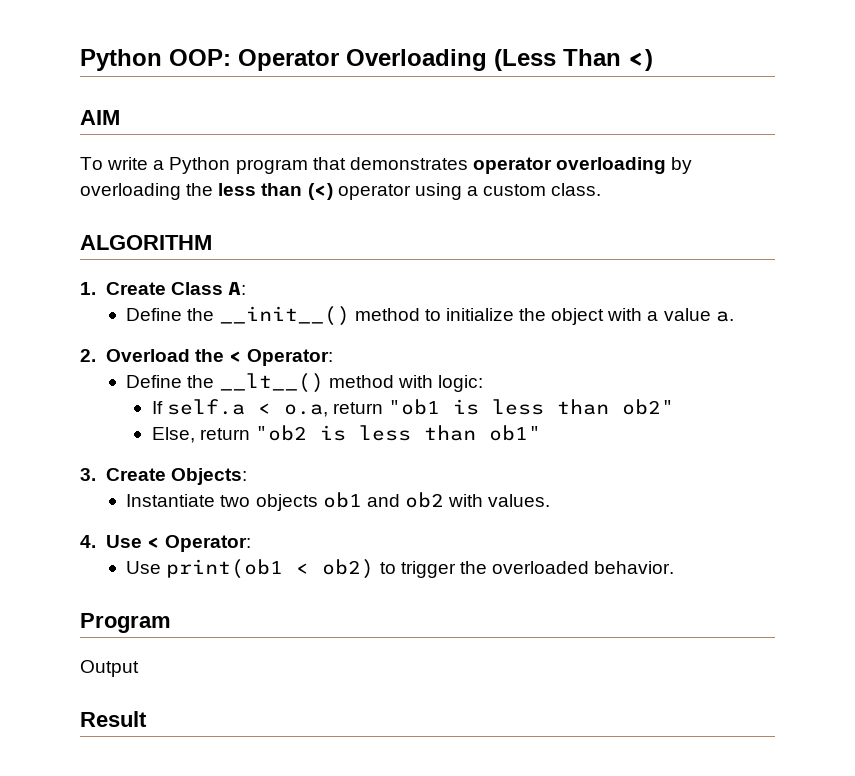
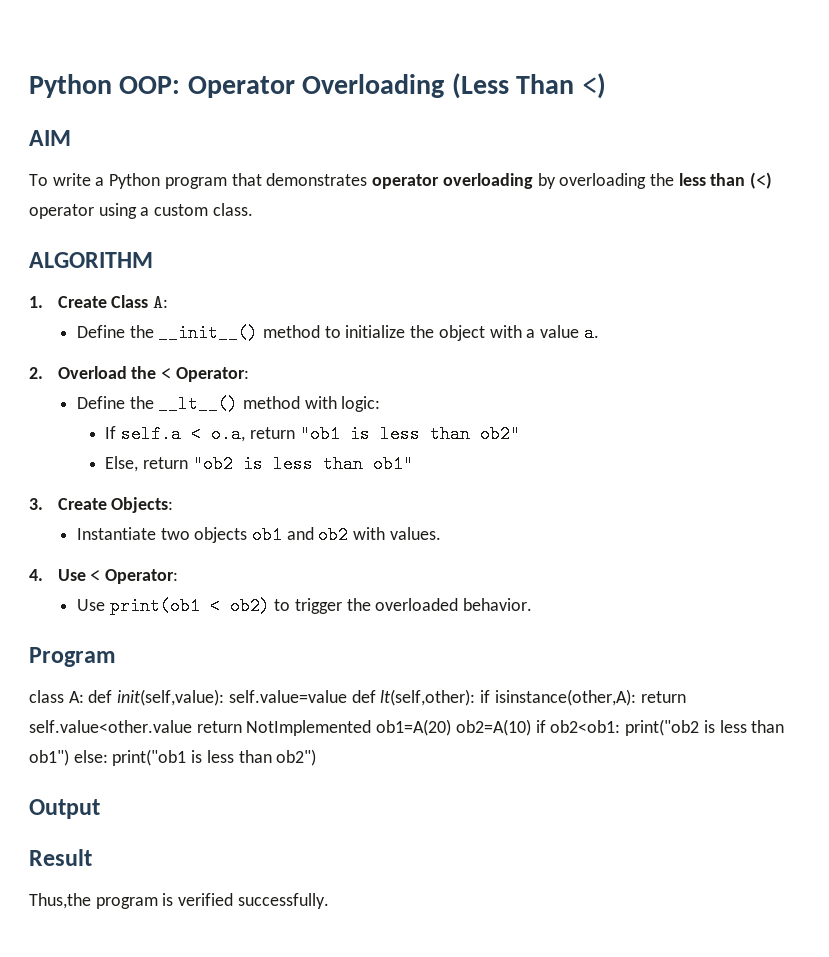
+ class A: def init(self,value): self.value=value def lt(self,other): if isinstance(other,A): return self.value<other.value return NotImplemented ob1=A(20) ob2=A(10) if ob2<ob1: print("ob2 is less than ob1") else: print("ob1 is less than ob2")
  Output
  Result
+ Thus,the program is verified successfully.

